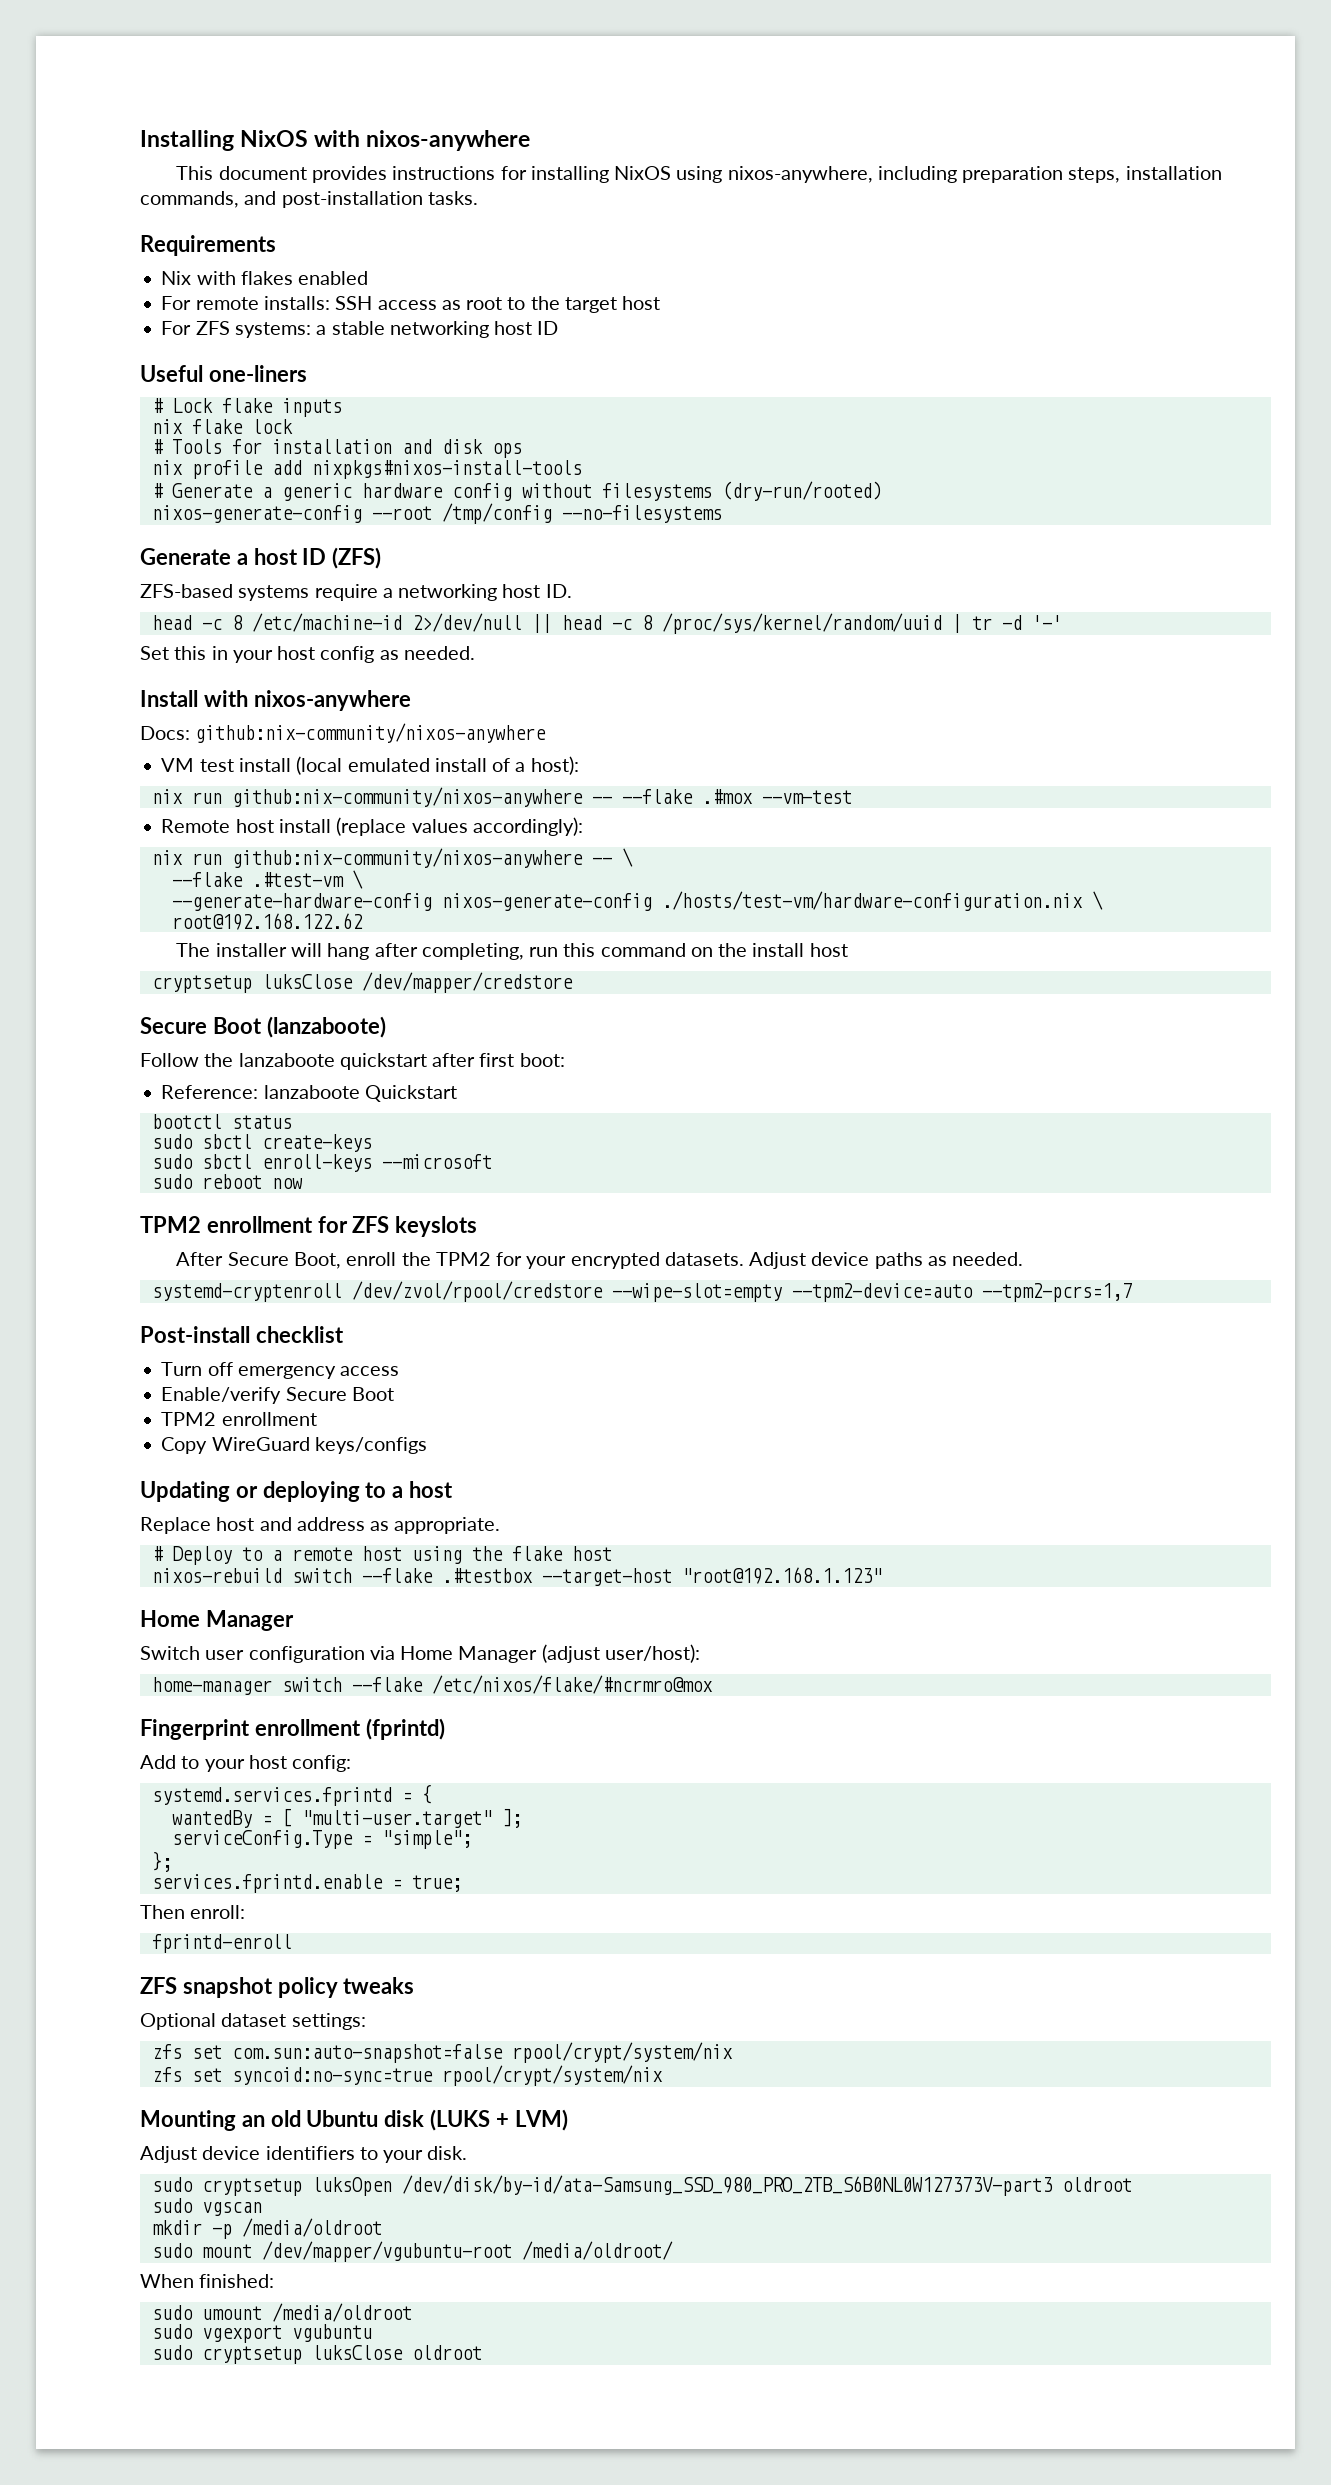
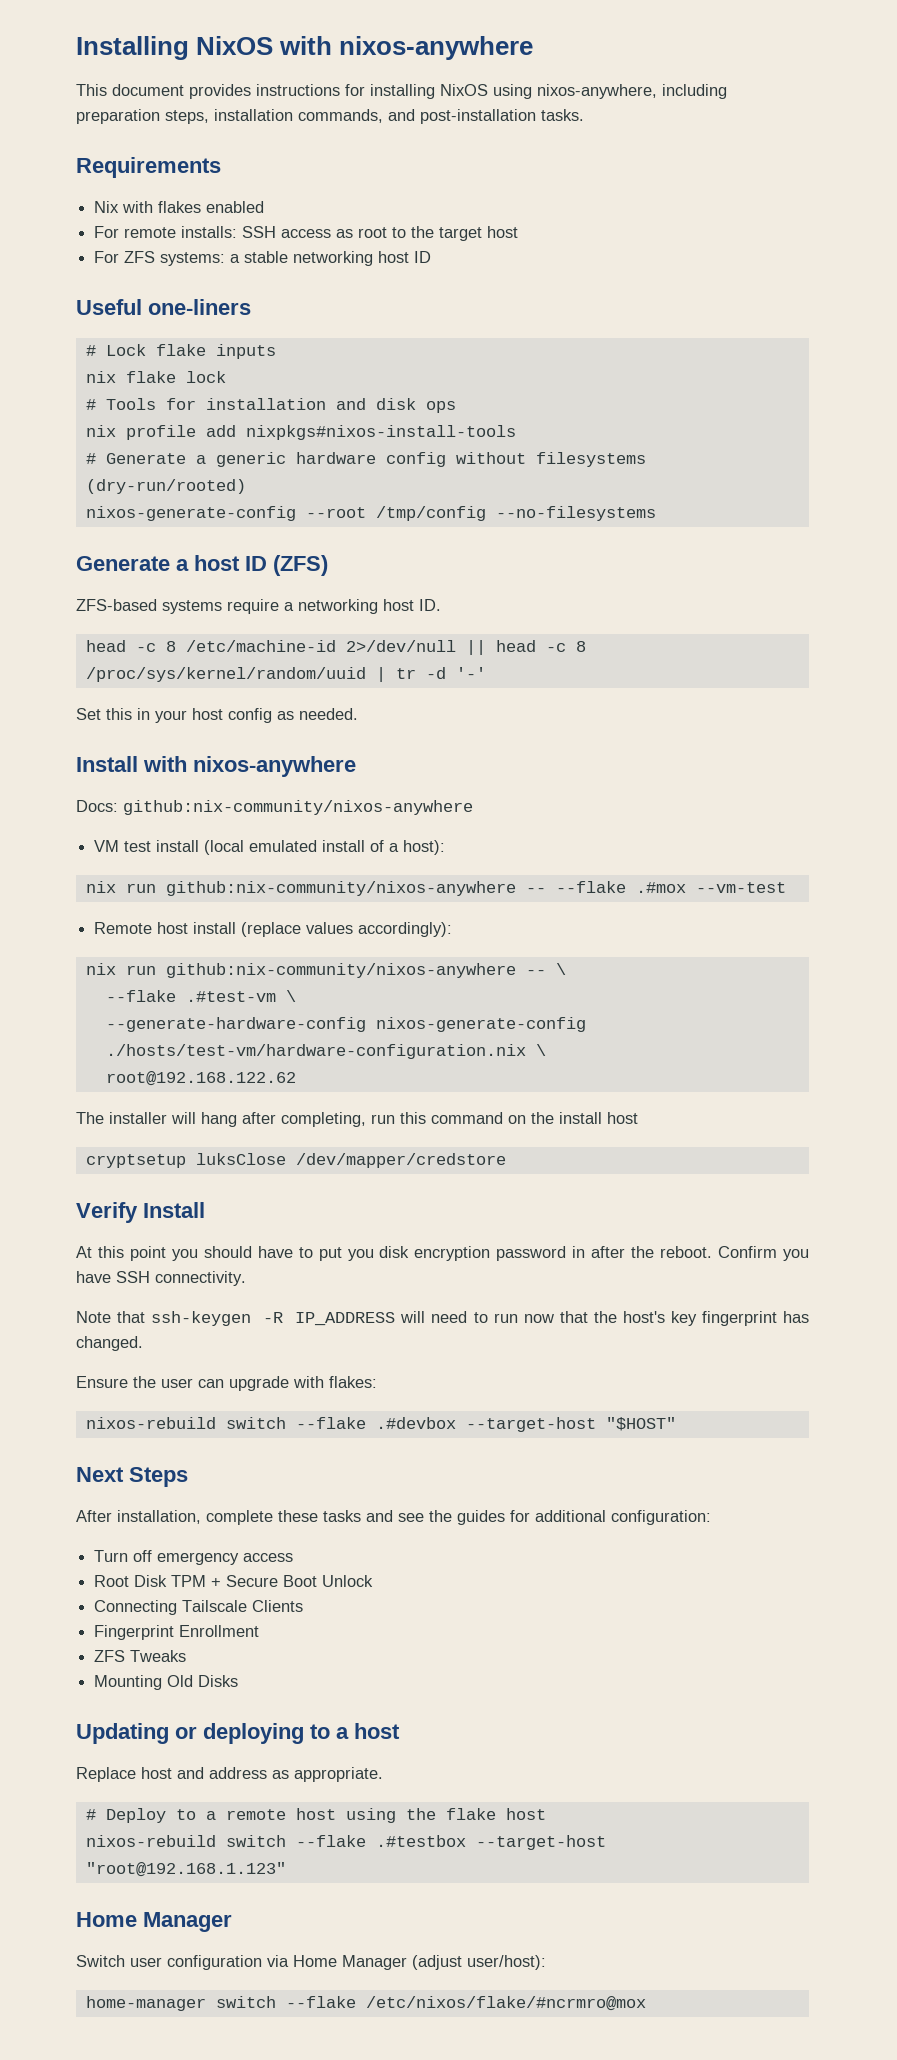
- Secure Boot (lanzaboote)
- Follow the lanzaboote quickstart after first boot:
- Reference: lanzaboote Quickstart
- bootctl status
- sudo sbctl create-keys
- sudo sbctl enroll-keys --microsoft
- sudo reboot now
- TPM2 enrollment for ZFS keyslots
- After Secure Boot, enroll the TPM2 for your encrypted datasets. Adjust device paths as needed.
- systemd-cryptenroll /dev/zvol/rpool/credstore --wipe-slot=empty --tpm2-device=auto --tpm2-pcrs=1,7
- Post-install checklist
+ Verify Install
+ At this point you should have to put you disk encryption password in after the reboot. Confirm you have SSH connectivity.
+ Note that ssh-keygen -R IP_ADDRESS will need to run now that the host's key fingerprint has changed.
+ Ensure the user can upgrade with flakes:
+ nixos-rebuild switch --flake .#devbox --target-host "$HOST"
+ Next Steps
+ After installation, complete these tasks and see the guides for additional configuration:
  Turn off emergency access
- Enable/verify Secure Boot
- TPM2 enrollment
- Copy WireGuard keys/configs
+ Root Disk TPM + Secure Boot Unlock
+ Connecting Tailscale Clients
+ Fingerprint Enrollment
+ ZFS Tweaks
+ Mounting Old Disks
- Fingerprint enrollment (fprintd)
- Add to your host config:
- systemd.services.fprintd = {
- wantedBy = [ "multi-user.target" ];
- serviceConfig.Type = "simple";
- };
- services.fprintd.enable = true;
- Then enroll:
- fprintd-enroll
- ZFS snapshot policy tweaks
- Optional dataset settings:
- zfs set com.sun:auto-snapshot=false rpool/crypt/system/nix
- zfs set syncoid:no-sync=true rpool/crypt/system/nix
- Mounting an old Ubuntu disk (LUKS + LVM)
- Adjust device identifiers to your disk.
- sudo cryptsetup luksOpen /dev/disk/by-id/ata-Samsung_SSD_980_PRO_2TB_S6B0NL0W127373V-part3 oldroot
- sudo vgscan
- mkdir -p /media/oldroot
- sudo mount /dev/mapper/vgubuntu-root /media/oldroot/
- When finished:
- sudo umount /media/oldroot
- sudo vgexport vgubuntu
- sudo cryptsetup luksClose oldroot

